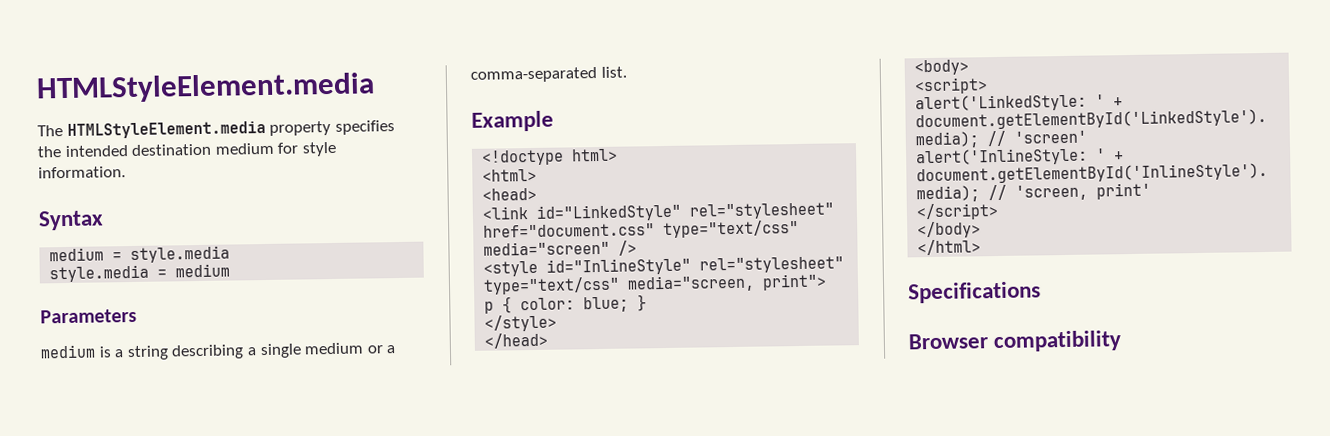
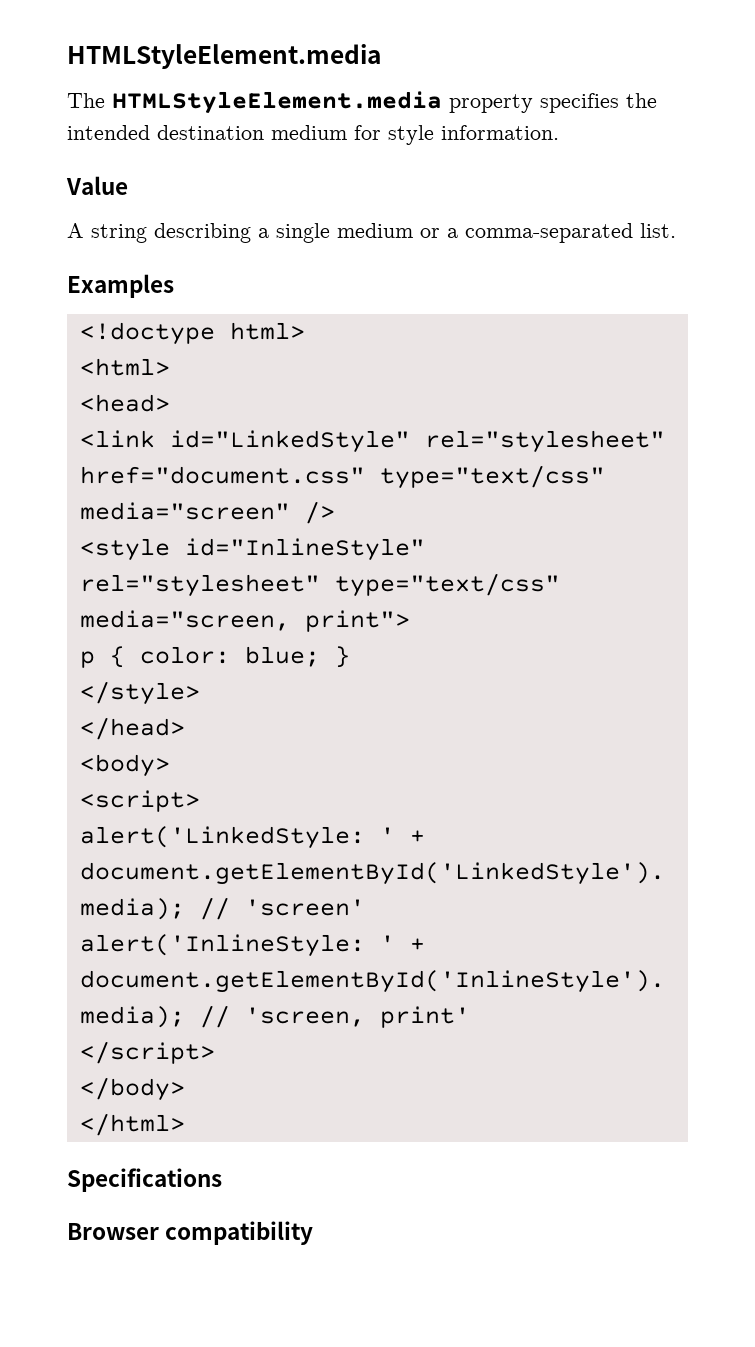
- Syntax
- medium = style.media
- style.media = medium
- Parameters
- medium is a string describing a single medium or a comma-separated list.
+ Value
+ A string describing a single medium or a comma-separated list.
- Example
+ Examples

